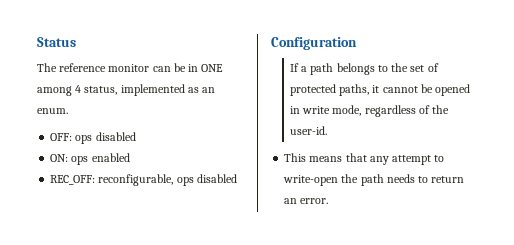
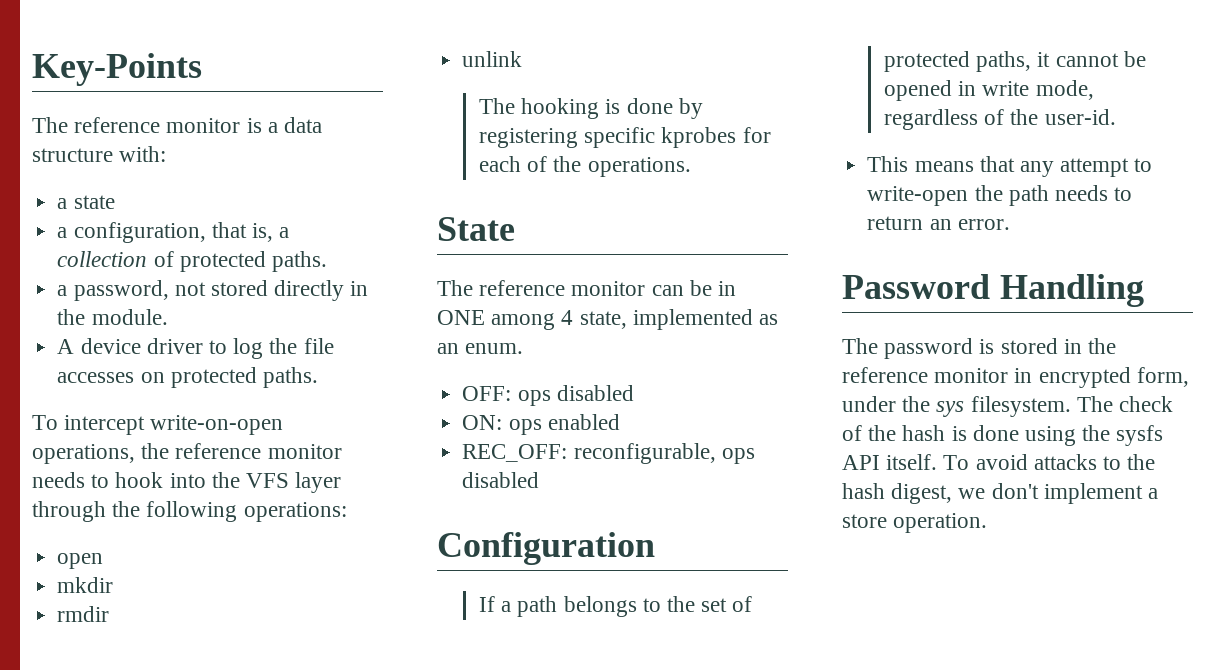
- Status
+ Key-Points
+ The reference monitor is a data structure with:
+ a state
+ a configuration, that is, a collection of protected paths.
+ a password, not stored directly in the module.
+ A device driver to log the file accesses on protected paths.
+ To intercept write-on-open operations, the reference monitor needs to hook into the VFS layer through the following operations:
+ open
+ mkdir
+ rmdir
+ unlink
+ The hooking is done by registering specific kprobes for each of the operations.
+ State
- The reference monitor can be in ONE among 4 status, implemented as an enum.
+ The reference monitor can be in ONE among 4 state, implemented as an enum.
+ Password Handling
+ The password is stored in the reference monitor in encrypted form, under the sys filesystem. The check of the hash is done using the sysfs API itself. To avoid attacks to the hash digest, we don't implement a store operation.

